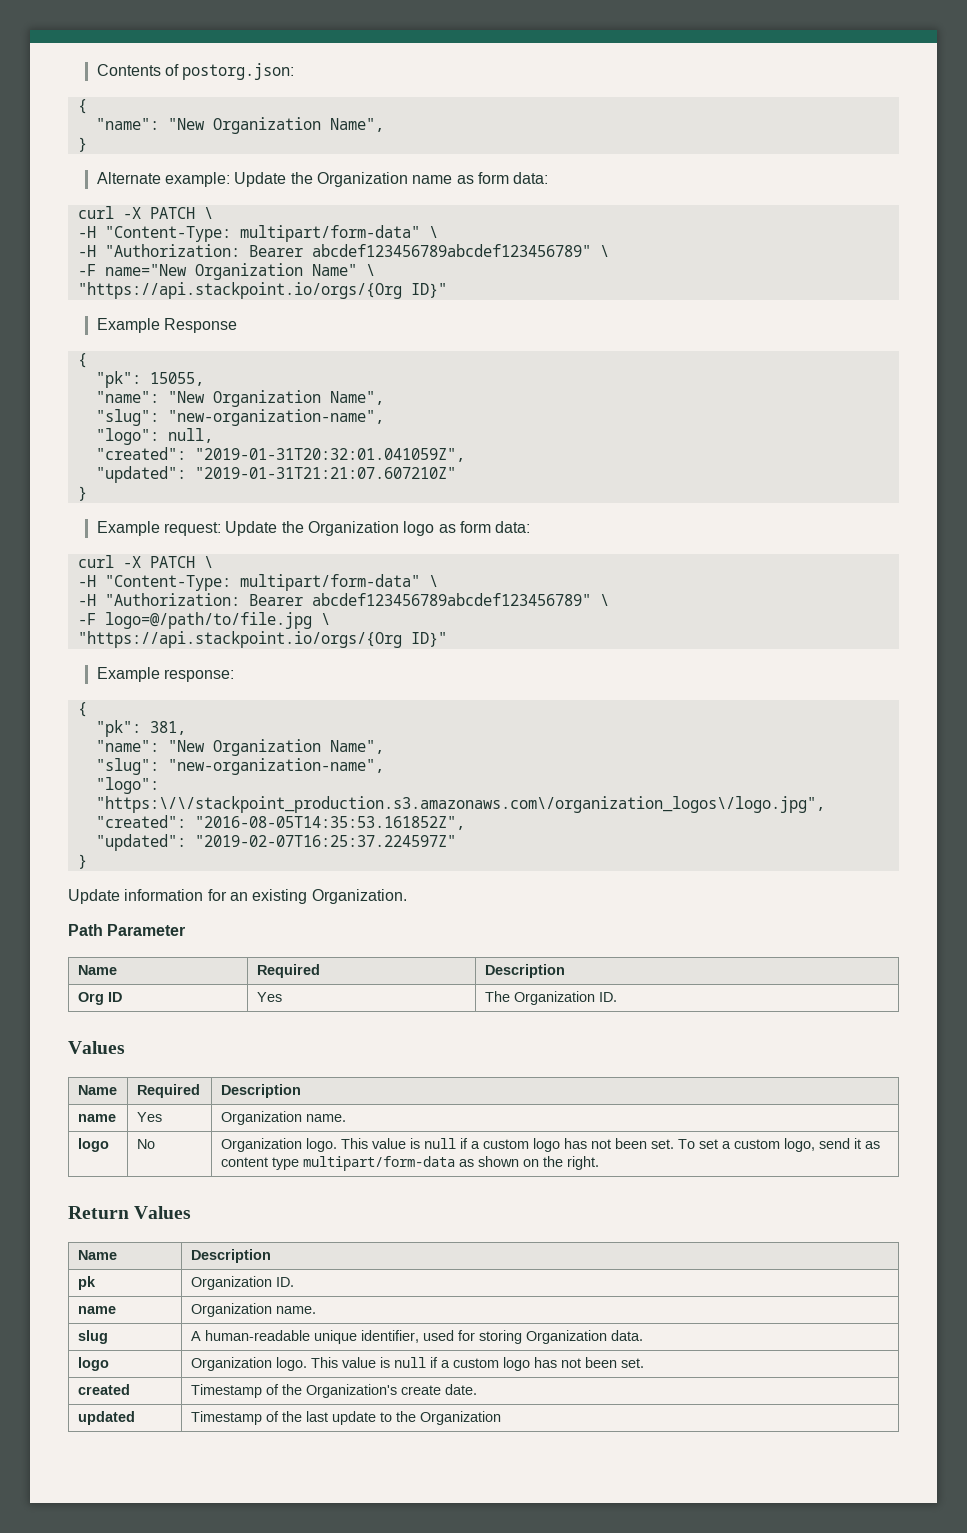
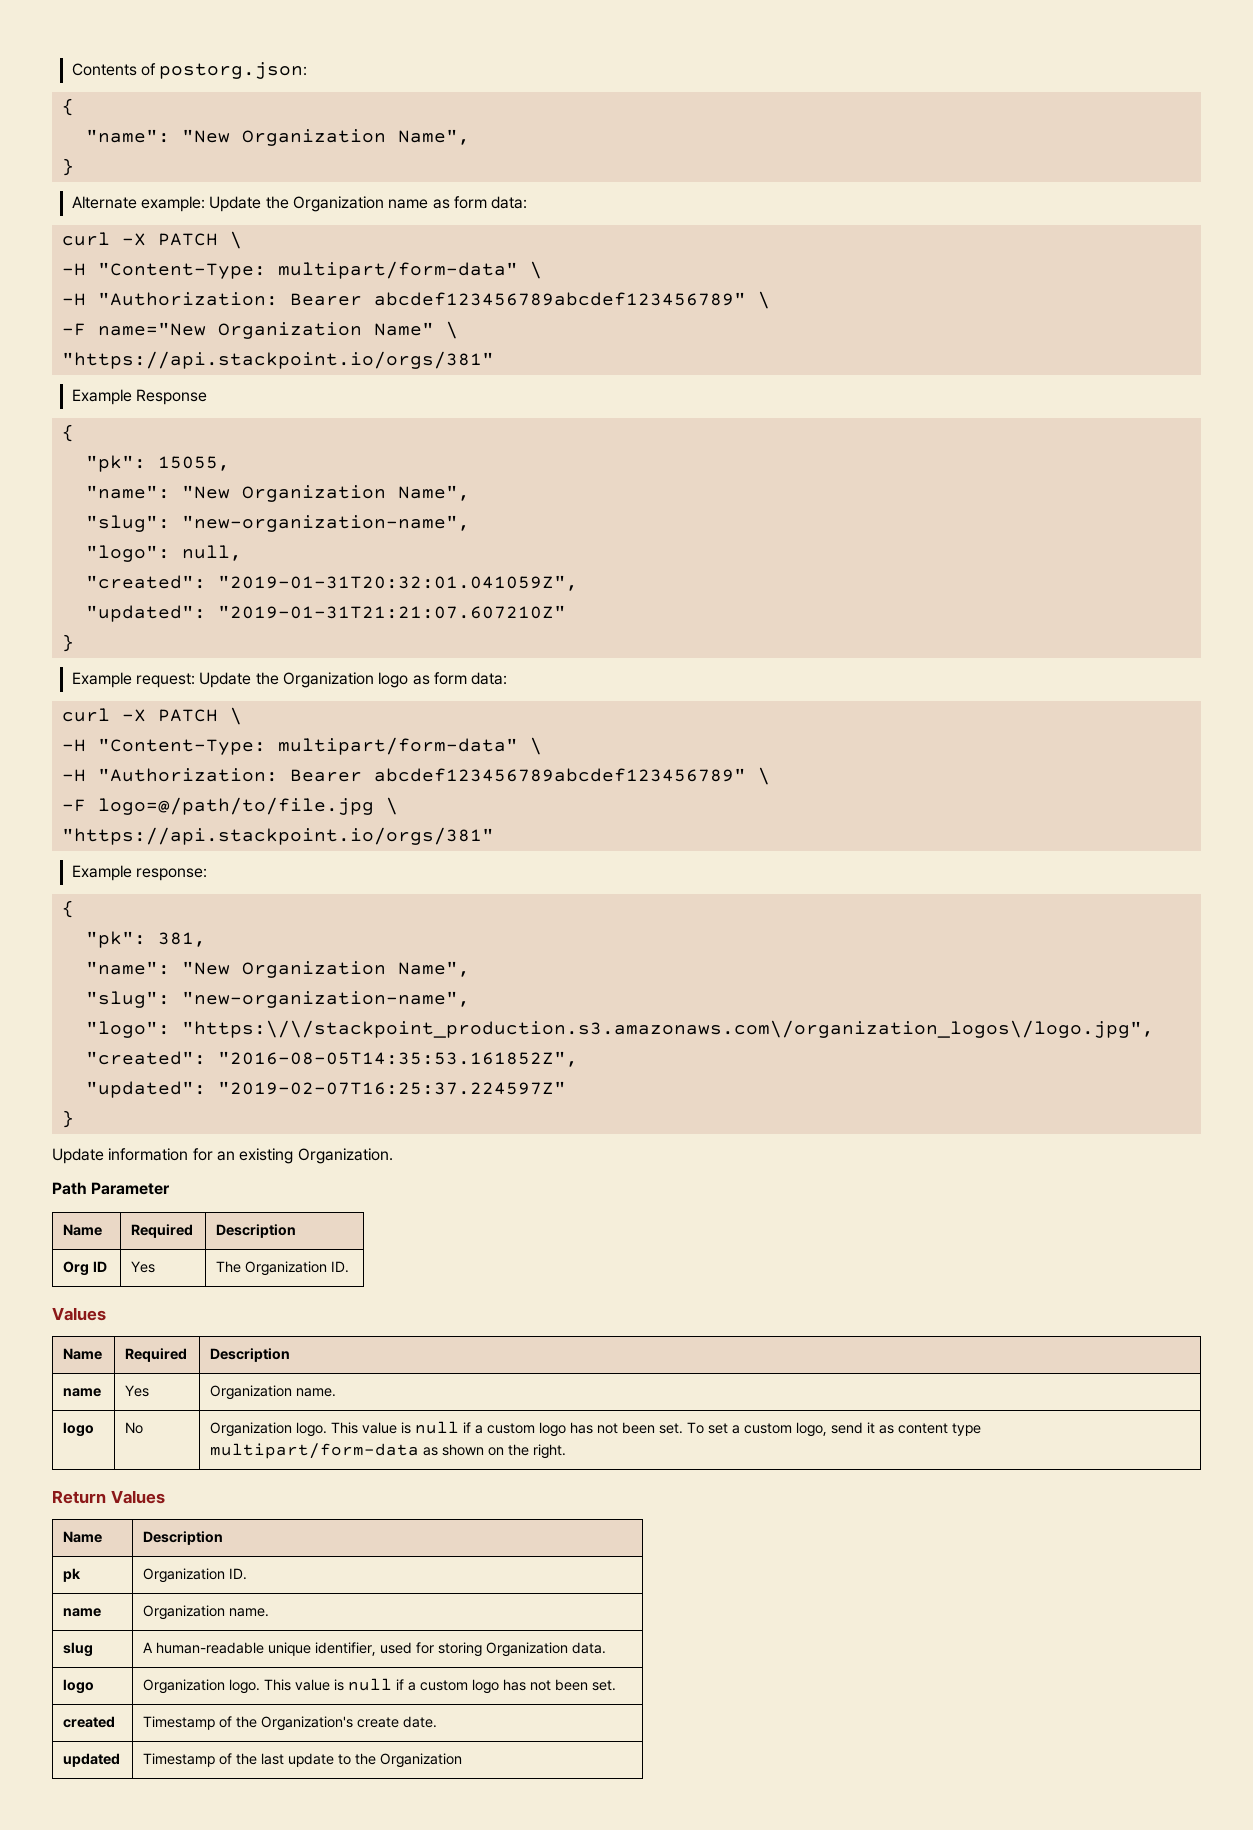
  -F name="New Organization Name" \
- "https://api.stackpoint.io/orgs/{Org ID}"
+ "https://api.stackpoint.io/orgs/381"
  -F logo=@/path/to/file.jpg \
- "https://api.stackpoint.io/orgs/{Org ID}"
+ "https://api.stackpoint.io/orgs/381"

